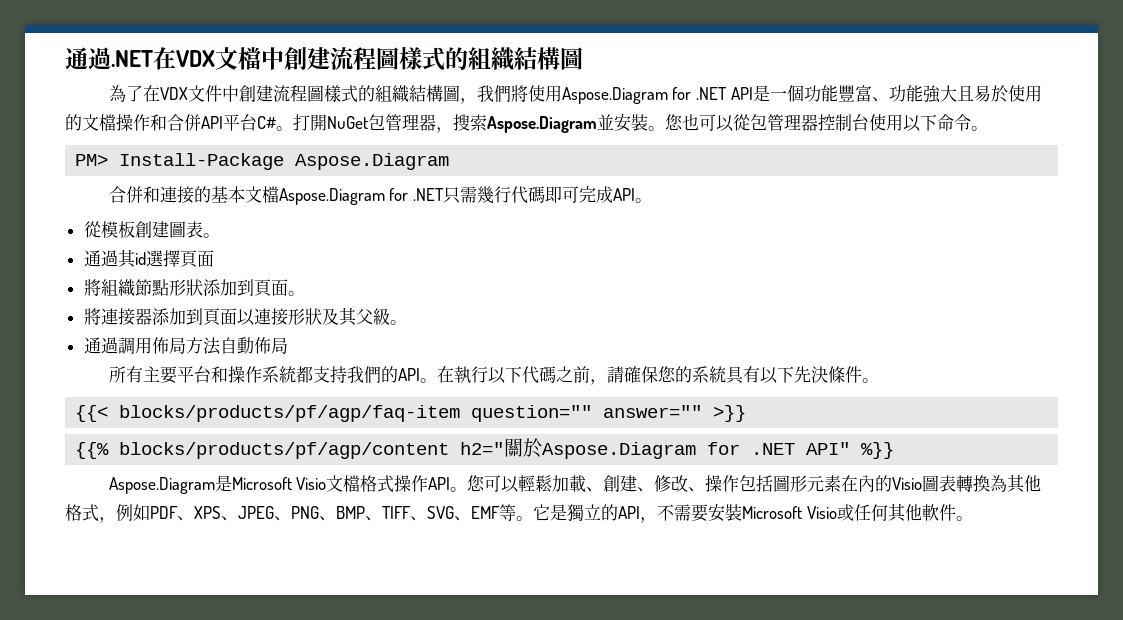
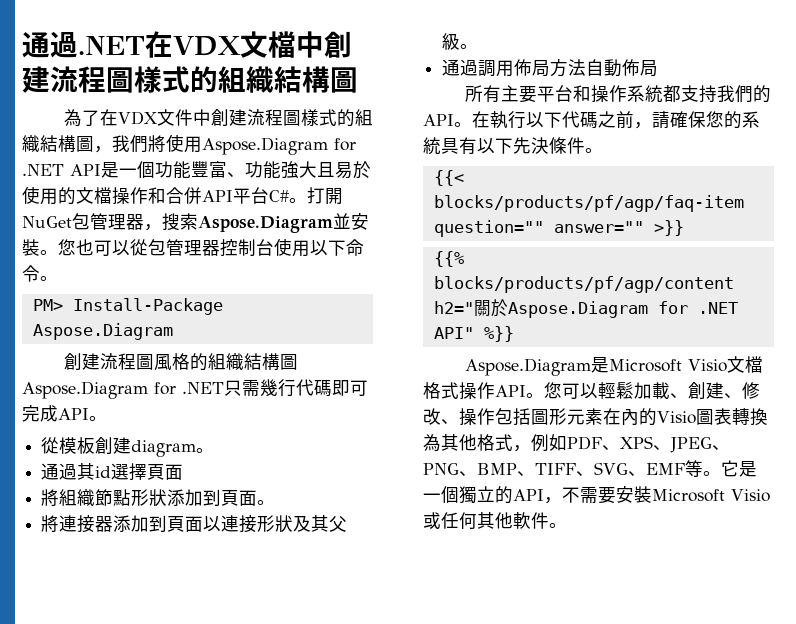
- 合併和連接的基本文檔Aspose.Diagram for .NET只需幾行代碼即可完成API。
+ 創建流程圖風格的組織結構圖Aspose.Diagram for .NET只需幾行代碼即可完成API。
- 從模板創建圖表。
+ 從模板創建diagram。
- 它是獨立的API，不需要安裝Microsoft Visio或任何其他軟件。
+ 它是一個獨立的API，不需要安裝Microsoft Visio或任何其他軟件。

